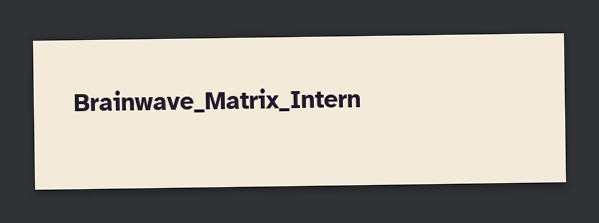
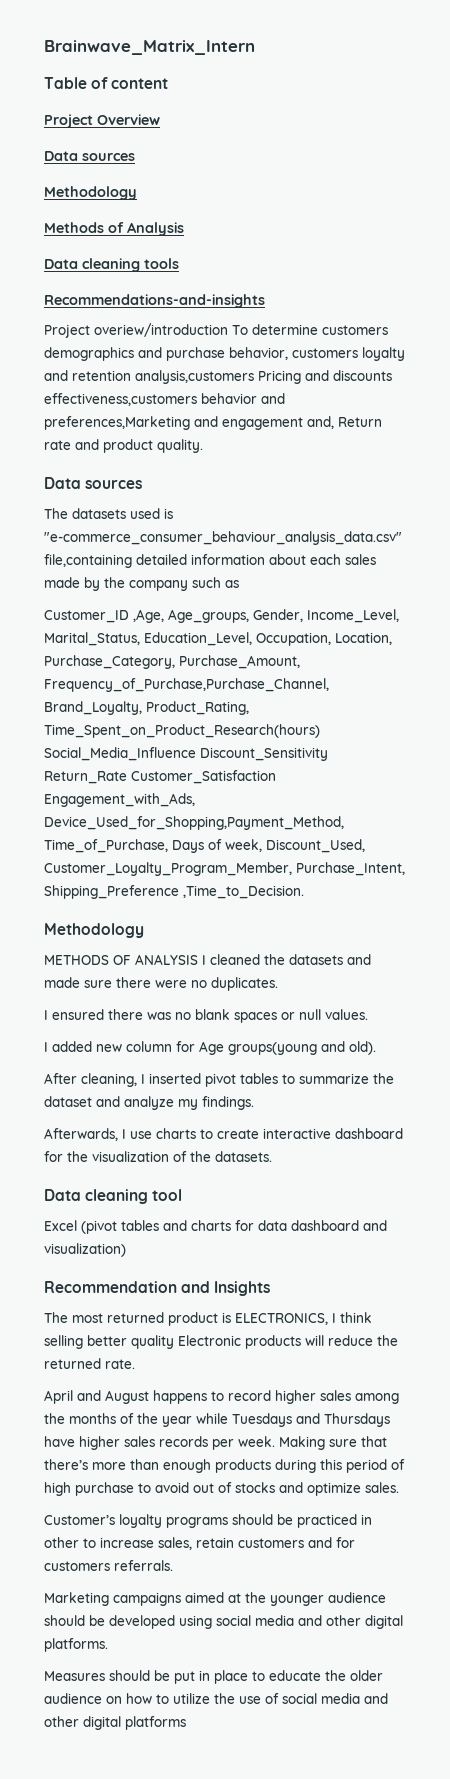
+ Table of content
+ Project Overview
+ Data sources
+ Methodology
+ Methods of Analysis
+ Data cleaning tools
+ Recommendations-and-insights
+ Project overiew/introduction To determine customers demographics and purchase behavior, customers loyalty and retention analysis,customers Pricing and discounts effectiveness,customers behavior and preferences,Marketing and engagement and, Return rate and product quality.
+ Data sources
+ The datasets used is "e-commerce_consumer_behaviour_analysis_data.csv" file,containing detailed information about each sales made by the company such as
+ Customer_ID ,Age, Age_groups, Gender, Income_Level, Marital_Status, Education_Level, Occupation, Location, Purchase_Category, Purchase_Amount, Frequency_of_Purchase,Purchase_Channel, Brand_Loyalty, Product_Rating, Time_Spent_on_Product_Research(hours) Social_Media_Influence Discount_Sensitivity Return_Rate Customer_Satisfaction Engagement_with_Ads, Device_Used_for_Shopping,Payment_Method, Time_of_Purchase, Days of week, Discount_Used, Customer_Loyalty_Program_Member, Purchase_Intent, Shipping_Preference ,Time_to_Decision.
+ Methodology
+ METHODS OF ANALYSIS I cleaned the datasets and made sure there were no duplicates.
+ I ensured there was no blank spaces or null values.
+ I added new column for Age groups(young and old).
+ After cleaning, I inserted pivot tables to summarize the dataset and analyze my findings.
+ Afterwards, I use charts to create interactive dashboard for the visualization of the datasets.
+ Data cleaning tool
+ Excel (pivot tables and charts for data dashboard and visualization)
+ Recommendation and Insights
+ The most returned product is ELECTRONICS, I think selling better quality Electronic products will reduce the returned rate.
+ April and August happens to record higher sales among the months of the year while Tuesdays and Thursdays have higher sales records per week. Making sure that there’s more than enough products during this period of high purchase to avoid out of stocks and optimize sales.
+ Customer’s loyalty programs should be practiced in other to increase sales, retain customers and for customers referrals.
+ Marketing campaigns aimed at the younger audience should be developed using social media and other digital platforms.
+ Measures should be put in place to educate the older audience on how to utilize the use of social media and other digital platforms

